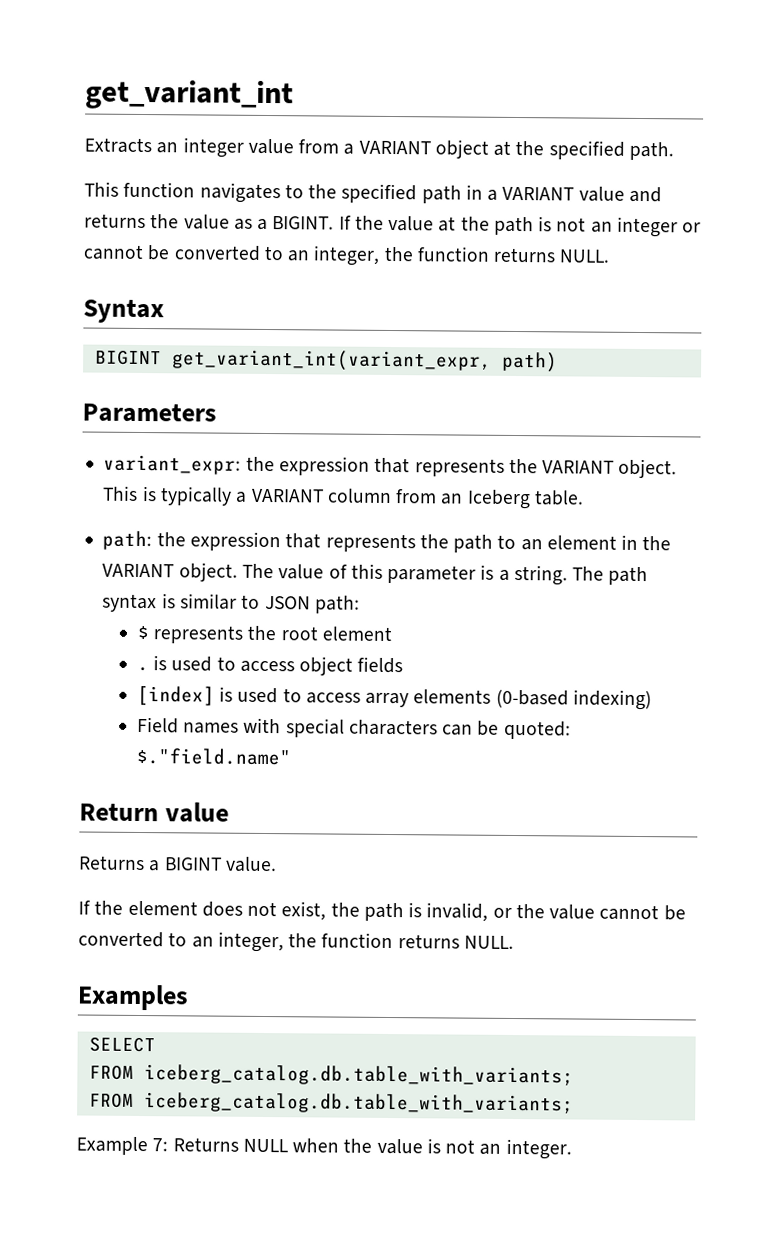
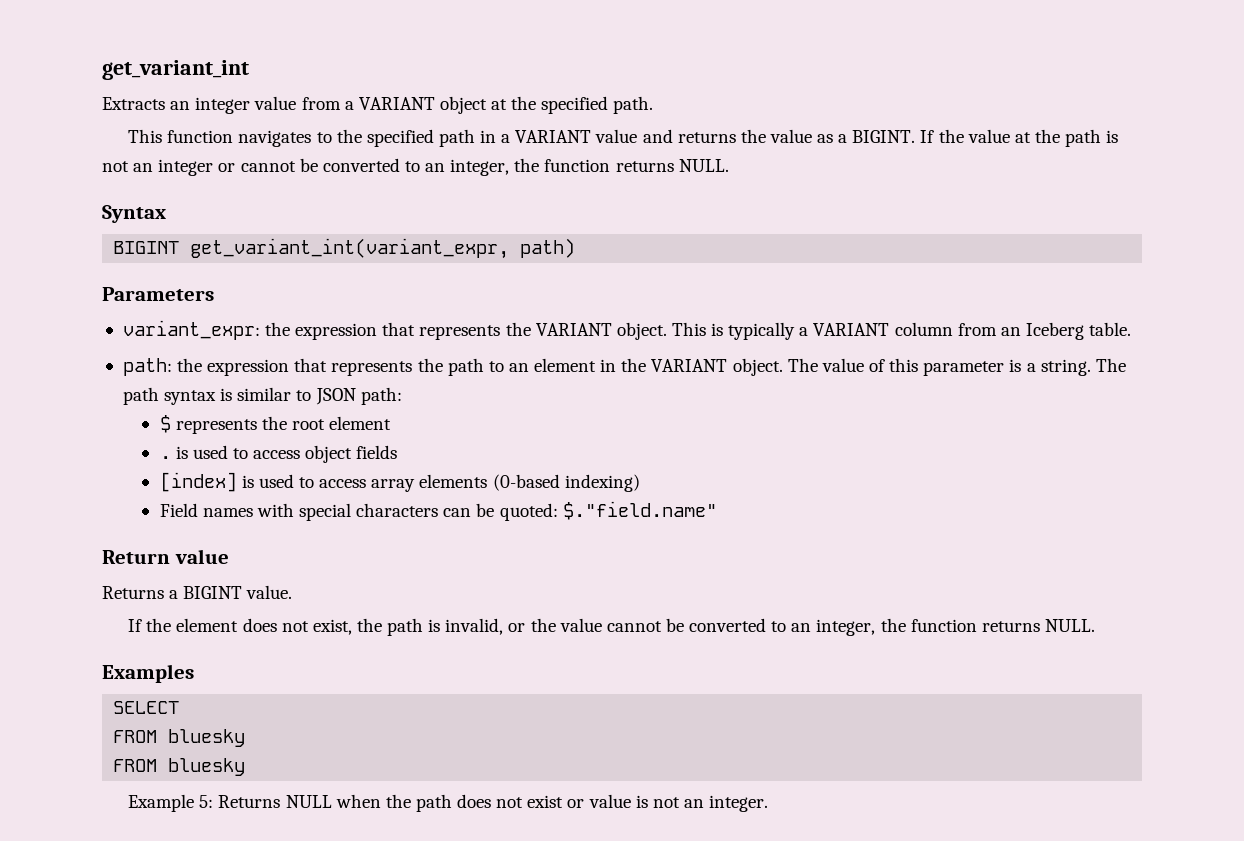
  SELECT
- FROM iceberg_catalog.db.table_with_variants;
- FROM iceberg_catalog.db.table_with_variants;
+ FROM bluesky
+ FROM bluesky
- Example 7: Returns NULL when the value is not an integer.
+ Example 5: Returns NULL when the path does not exist or value is not an integer.

